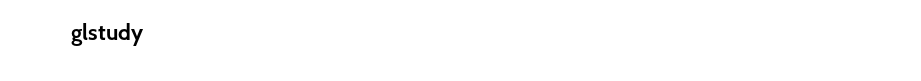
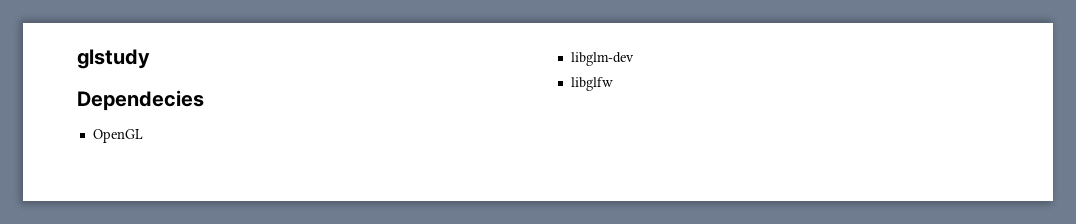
+ Dependecies
+ OpenGL
+ libglm-dev
+ libglfw

